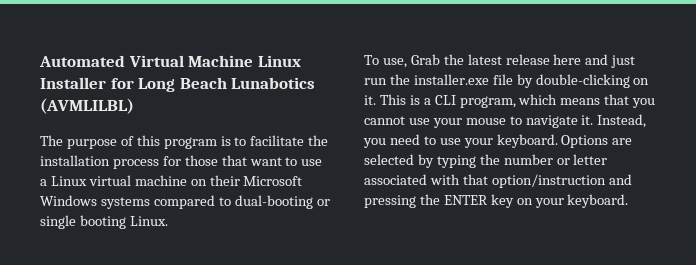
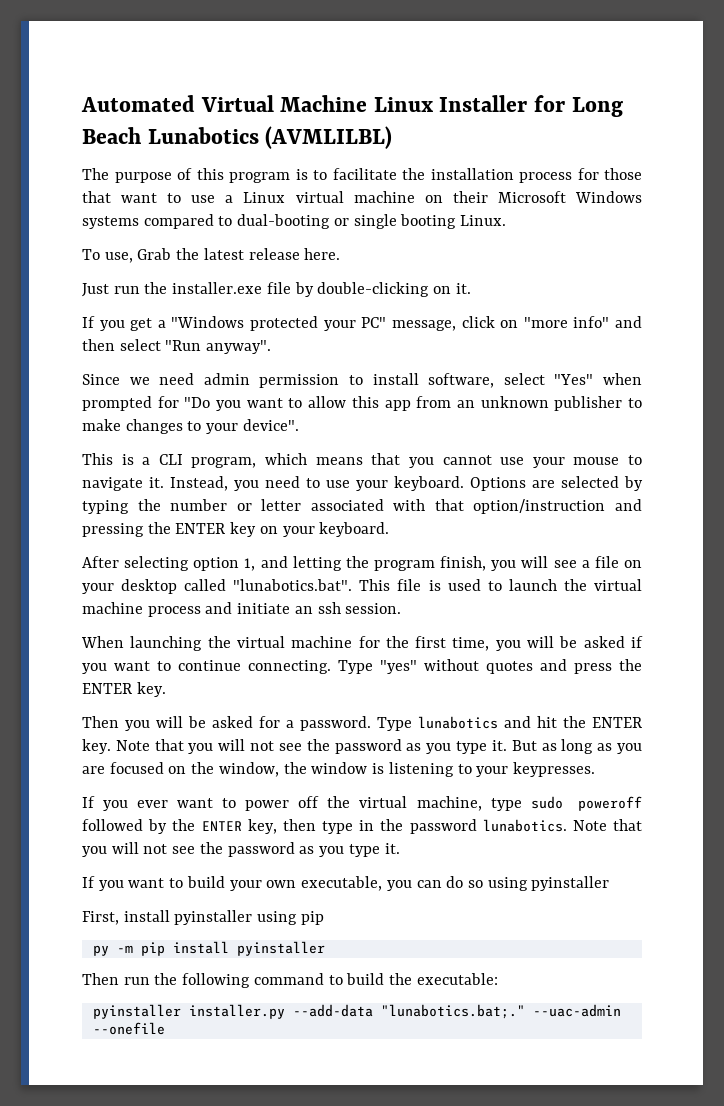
- To use, Grab the latest release here and just run the installer.exe file by double-clicking on it. This is a CLI program, which means that you cannot use your mouse to navigate it.
+ To use, Grab the latest release here.
+ Just run the installer.exe file by double-clicking on it.
+ If you get a "Windows protected your PC" message, click on "more info" and then select "Run anyway".
+ Since we need admin permission to install software, select "Yes" when prompted for "Do you want to allow this app from an unknown publisher to make changes to your device".
+ This is a CLI program, which means that you cannot use your mouse to navigate it.
+ After selecting option 1, and letting the program finish, you will see a file on your desktop called "lunabotics.bat". This file is used to launch the virtual machine process and initiate an ssh session.
+ When launching the virtual machine for the first time, you will be asked if you want to continue connecting. Type "yes" without quotes and press the ENTER key.
+ Then you will be asked for a password. Type lunabotics and hit the ENTER key. Note that you will not see the password as you type it. But as long as you are focused on the window, the window is listening to your keypresses.
+ If you ever want to power off the virtual machine, type sudo poweroff followed by the ENTER key, then type in the password lunabotics. Note that you will not see the password as you type it.
+ If you want to build your own executable, you can do so using pyinstaller
+ First, install pyinstaller using pip
+ py -m pip install pyinstaller
+ Then run the following command to build the executable:
+ pyinstaller installer.py --add-data "lunabotics.bat;." --uac-admin --onefile

